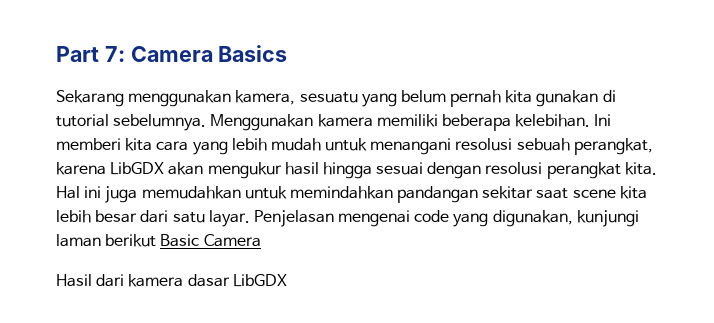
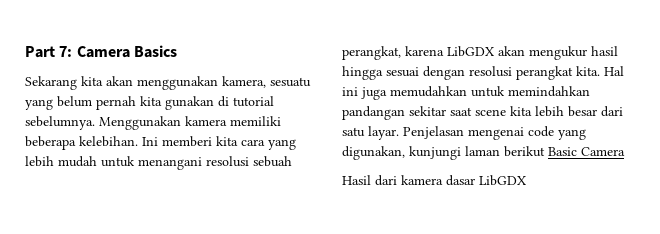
- Sekarang menggunakan kamera, sesuatu yang belum pernah kita gunakan di tutorial sebelumnya.
+ Sekarang kita akan menggunakan kamera, sesuatu yang belum pernah kita gunakan di tutorial sebelumnya.

